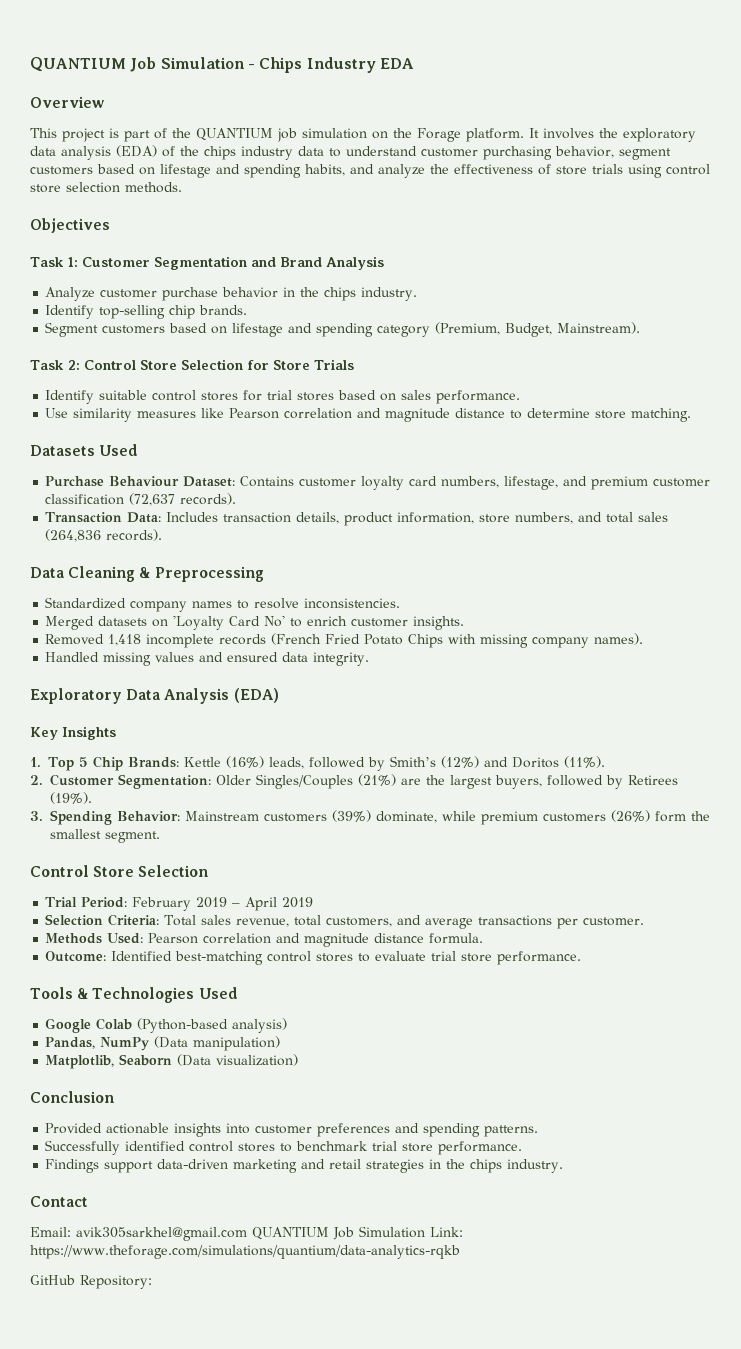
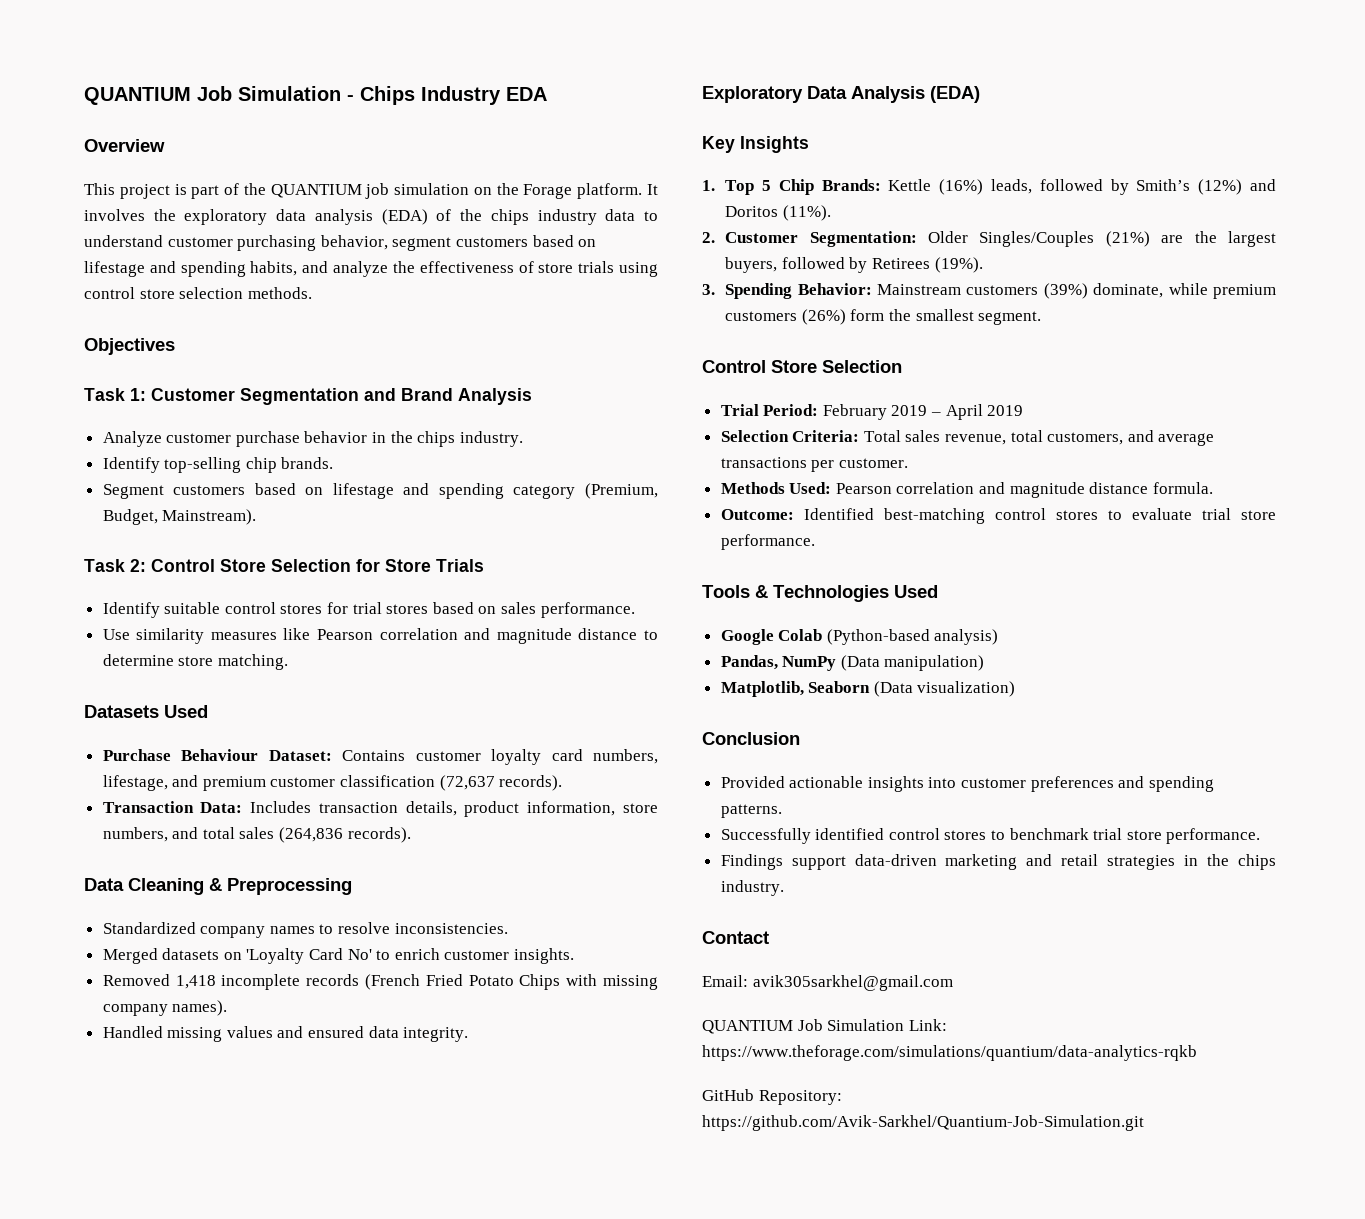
- Email: avik305sarkhel@gmail.com QUANTIUM Job Simulation Link: https://www.theforage.com/simulations/quantium/data-analytics-rqkb
+ Email: avik305sarkhel@gmail.com
+ QUANTIUM Job Simulation Link: https://www.theforage.com/simulations/quantium/data-analytics-rqkb
- GitHub Repository:
+ GitHub Repository: https://github.com/Avik-Sarkhel/Quantium-Job-Simulation.git

